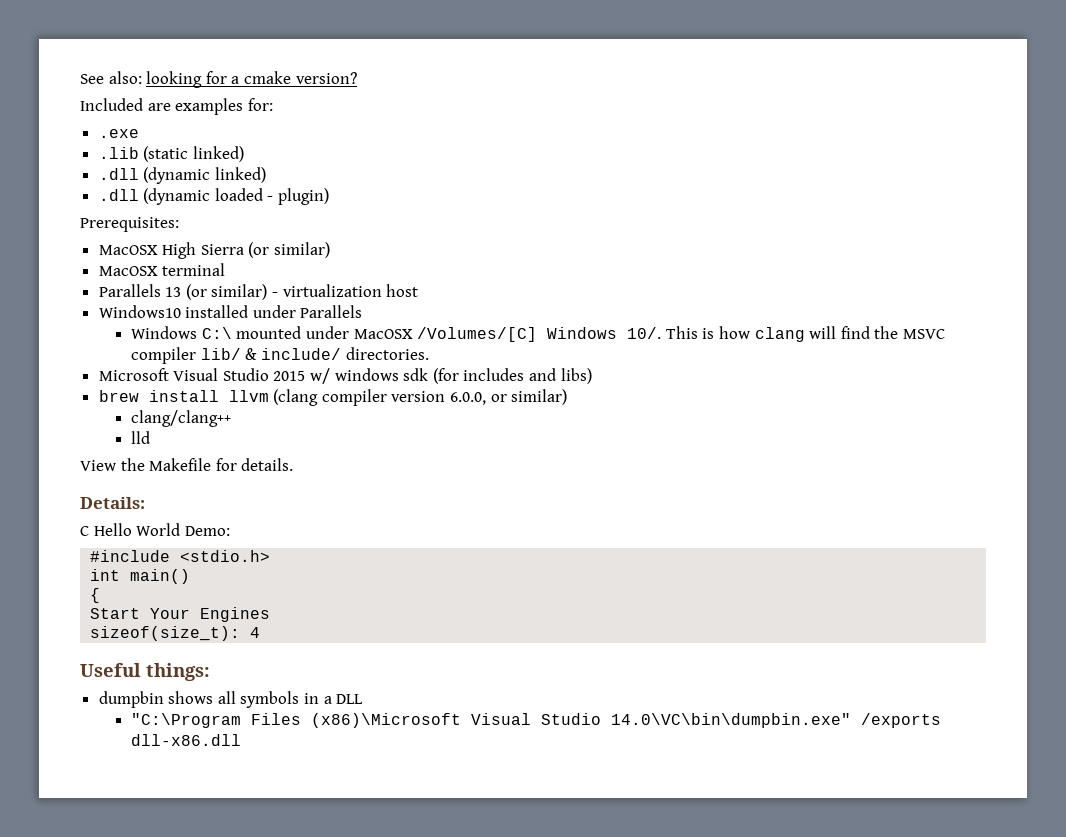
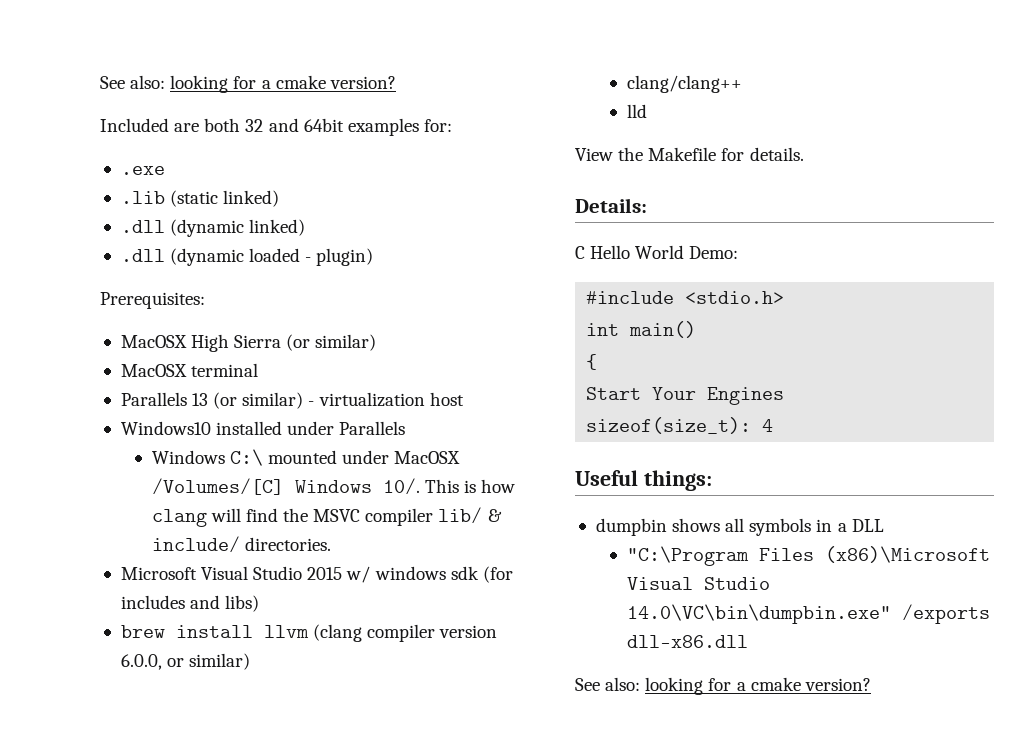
- Included are examples for:
+ Included are both 32 and 64bit examples for:
  "C:\Program Files (x86)\Microsoft Visual Studio 14.0\VC\bin\dumpbin.exe" /exports dll-x86.dll
+ See also: looking for a cmake version?

